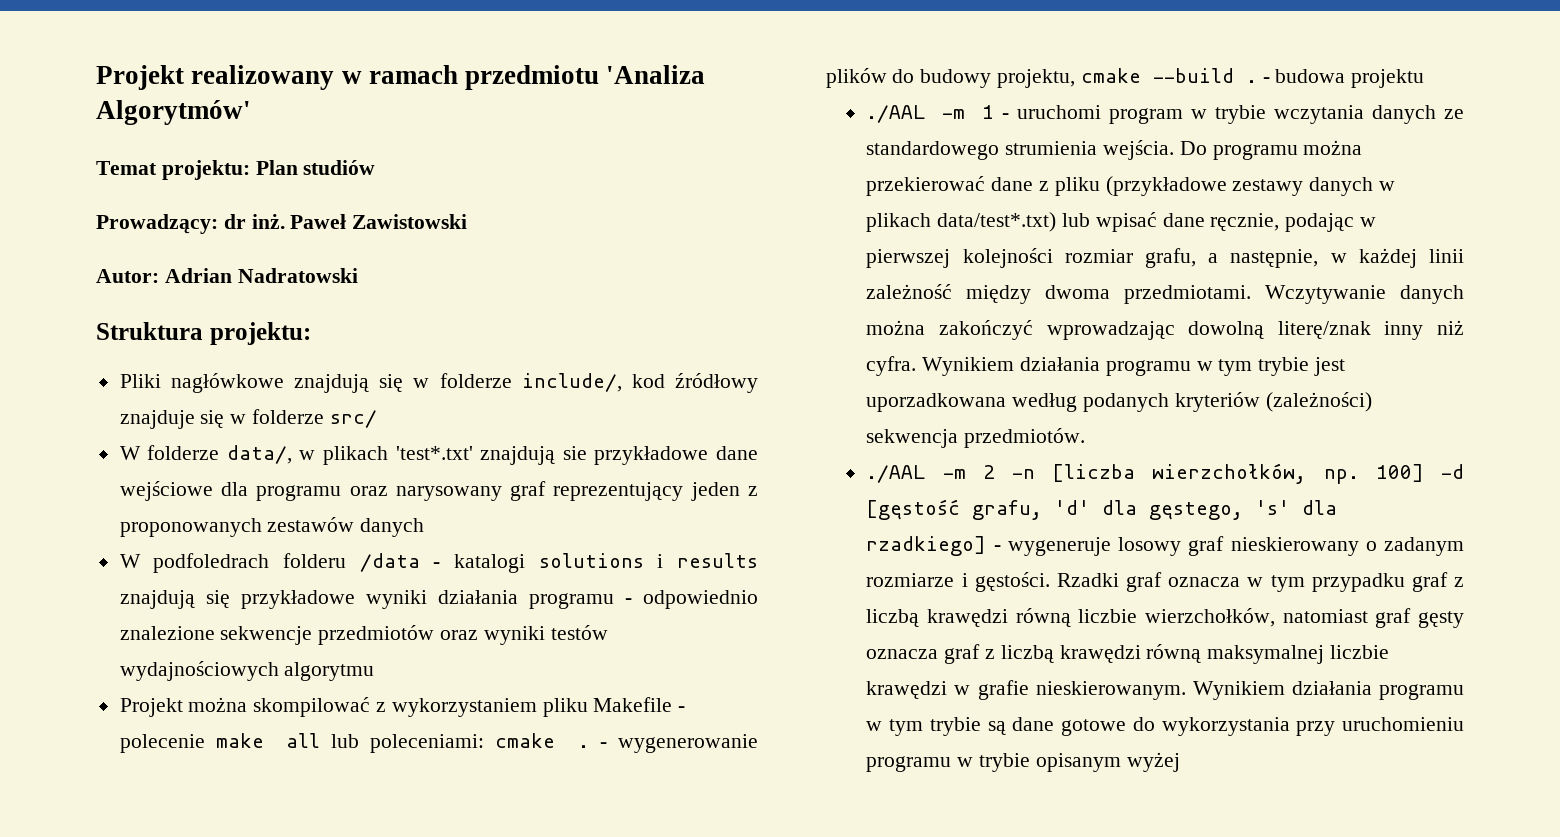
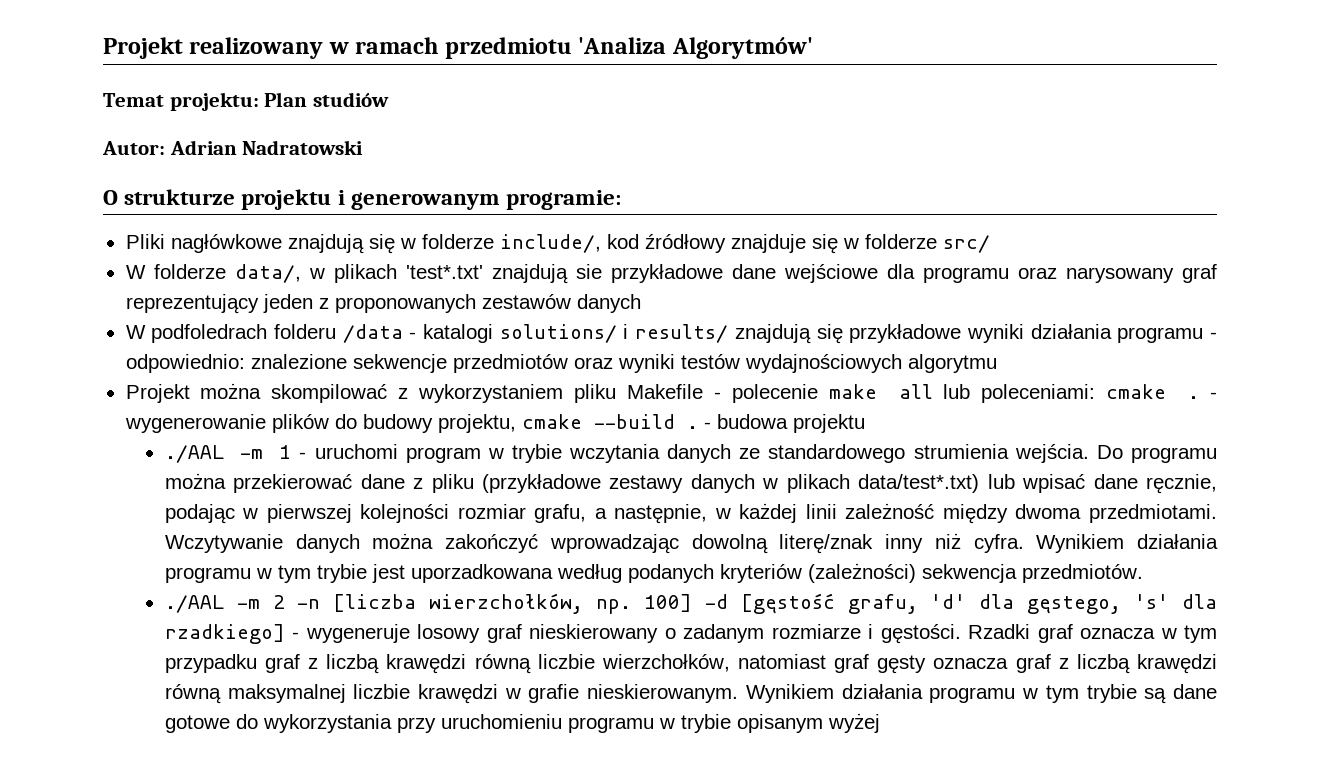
- Prowadzący: dr inż. Paweł Zawistowski
  Autor: Adrian Nadratowski
- Struktura projektu:
+ O strukturze projektu i generowanym programie:
- W podfoledrach folderu /data - katalogi solutions i results znajdują się przykładowe wyniki działania programu - odpowiednio znalezione sekwencje przedmiotów oraz wyniki testów wydajnościowych algorytmu
+ W podfoledrach folderu /data - katalogi solutions/ i results/ znajdują się przykładowe wyniki działania programu - odpowiednio: znalezione sekwencje przedmiotów oraz wyniki testów wydajnościowych algorytmu

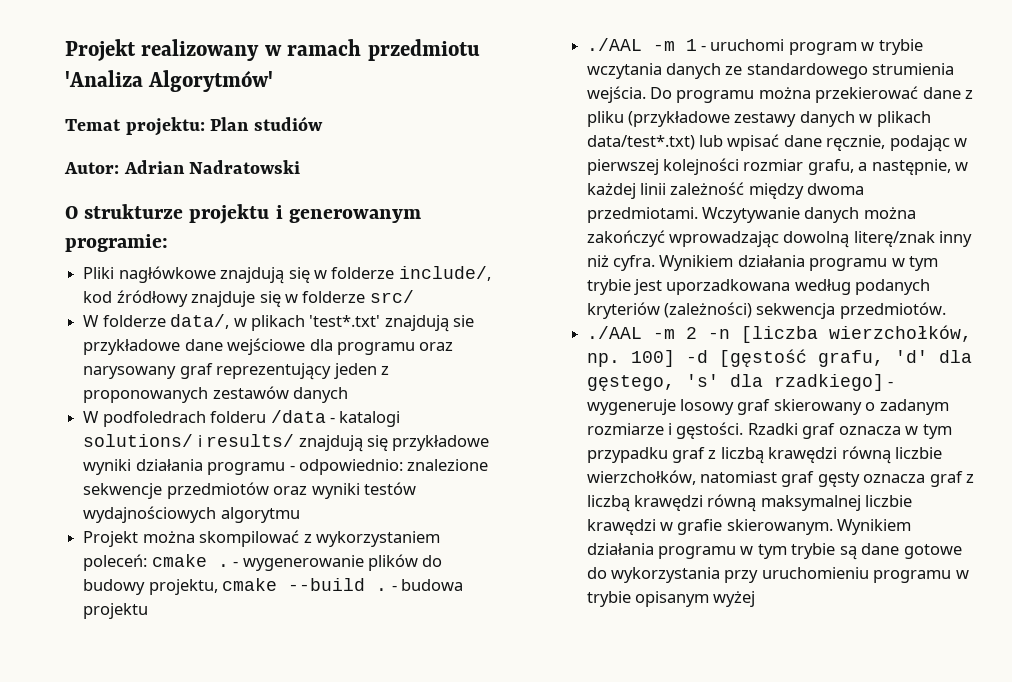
- Projekt można skompilować z wykorzystaniem pliku Makefile - polecenie make all lub poleceniami: cmake .
+ Projekt można skompilować z wykorzystaniem poleceń: cmake .
- ./AAL -m 2 -n [liczba wierzchołków, np. 100] -d [gęstość grafu, 'd' dla gęstego, 's' dla rzadkiego] - wygeneruje losowy graf nieskierowany o zadanym rozmiarze i gęstości.
+ ./AAL -m 2 -n [liczba wierzchołków, np. 100] -d [gęstość grafu, 'd' dla gęstego, 's' dla rzadkiego] - wygeneruje losowy graf skierowany o zadanym rozmiarze i gęstości.
- Rzadki graf oznacza w tym przypadku graf z liczbą krawędzi równą liczbie wierzchołków, natomiast graf gęsty oznacza graf z liczbą krawędzi równą maksymalnej liczbie krawędzi w grafie nieskierowanym.
+ Rzadki graf oznacza w tym przypadku graf z liczbą krawędzi równą liczbie wierzchołków, natomiast graf gęsty oznacza graf z liczbą krawędzi równą maksymalnej liczbie krawędzi w grafie skierowanym.

